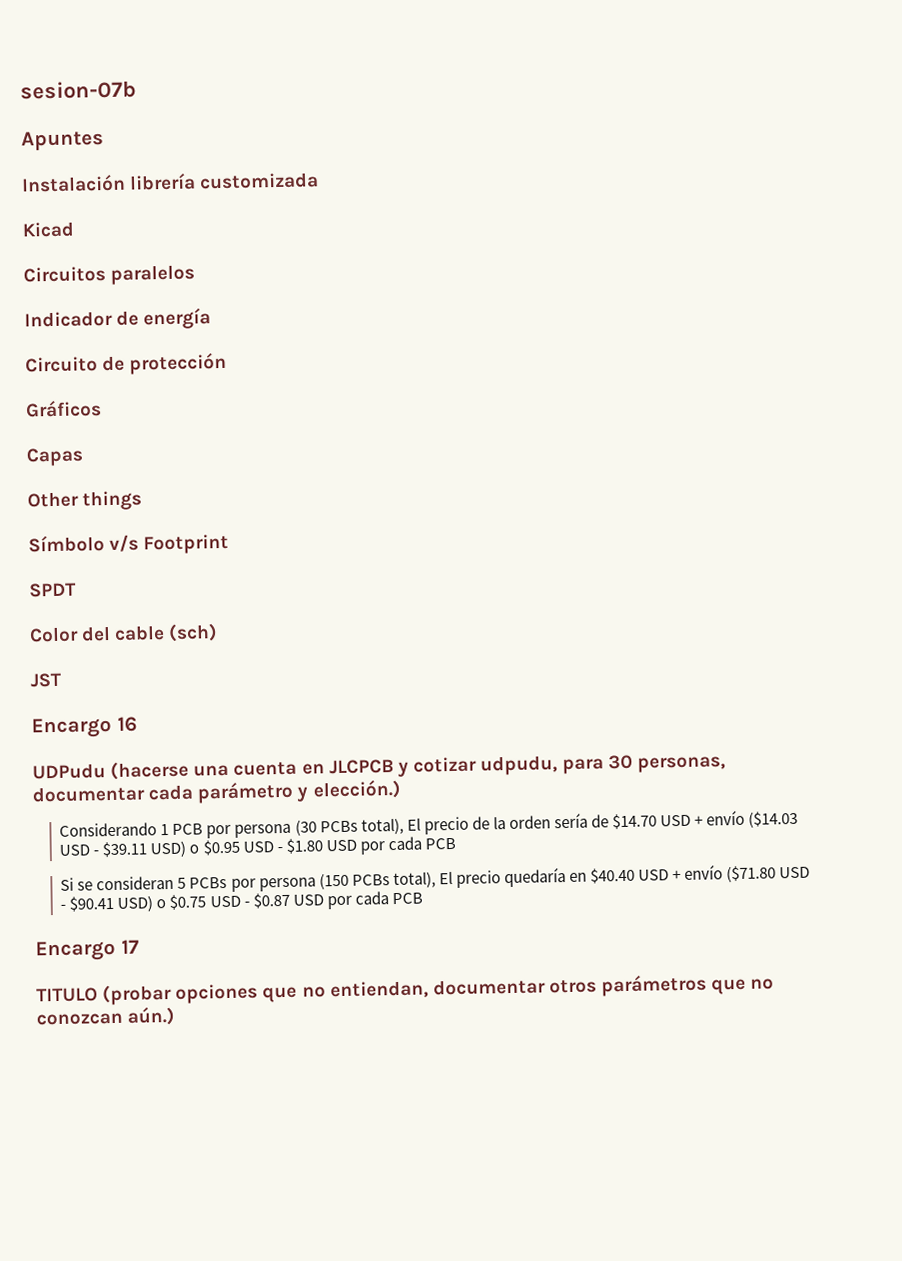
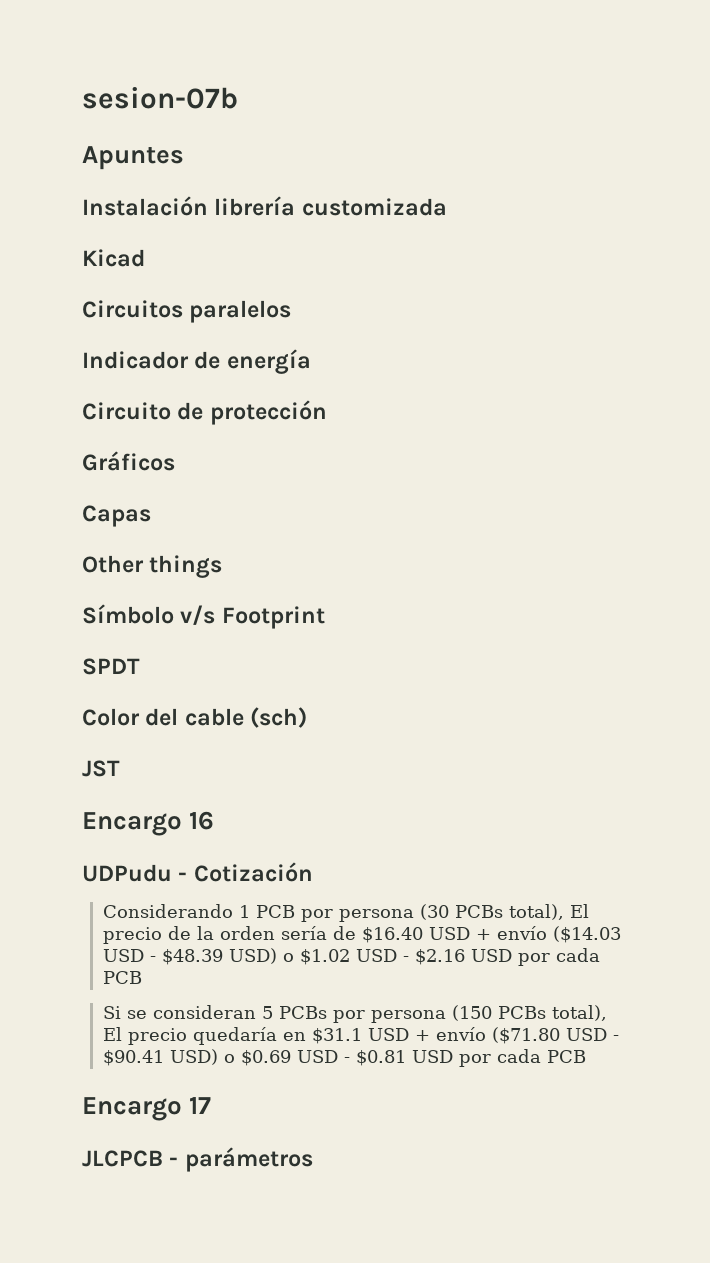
- UDPudu (hacerse una cuenta en JLCPCB y cotizar udpudu, para 30 personas, documentar cada parámetro y elección.)
+ UDPudu - Cotización
- Considerando 1 PCB por persona (30 PCBs total), El precio de la orden sería de $14.70 USD + envío ($14.03 USD - $39.11 USD) o $0.95 USD - $1.80 USD por cada PCB
+ Considerando 1 PCB por persona (30 PCBs total), El precio de la orden sería de $16.40 USD + envío ($14.03 USD - $48.39 USD) o $1.02 USD - $2.16 USD por cada PCB
- Si se consideran 5 PCBs por persona (150 PCBs total), El precio quedaría en $40.40 USD + envío ($71.80 USD - $90.41 USD) o $0.75 USD - $0.87 USD por cada PCB
+ Si se consideran 5 PCBs por persona (150 PCBs total), El precio quedaría en $31.1 USD + envío ($71.80 USD - $90.41 USD) o $0.69 USD - $0.81 USD por cada PCB
- TITULO (probar opciones que no entiendan, documentar otros parámetros que no conozcan aún.)
+ JLCPCB - parámetros

